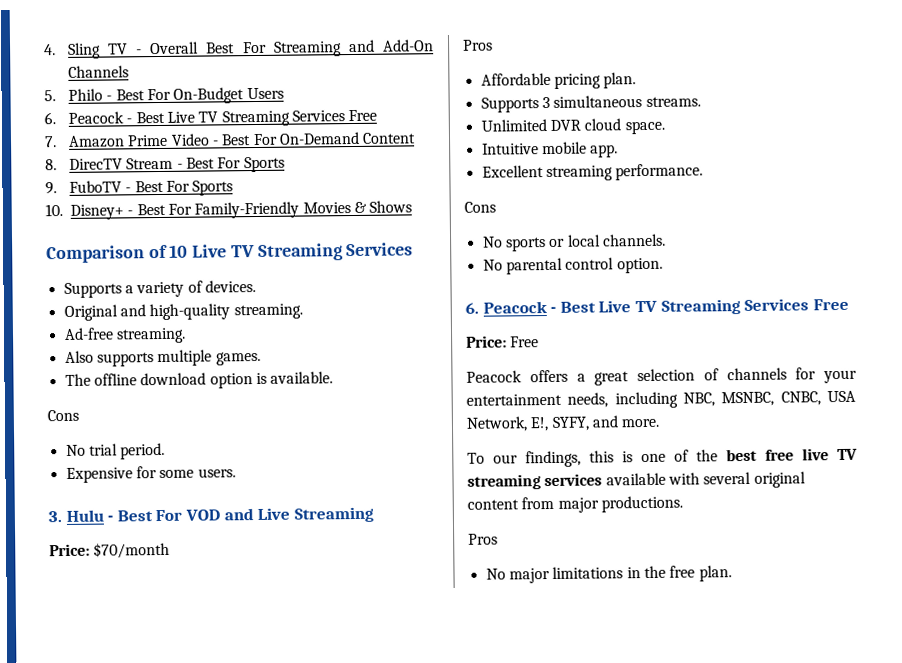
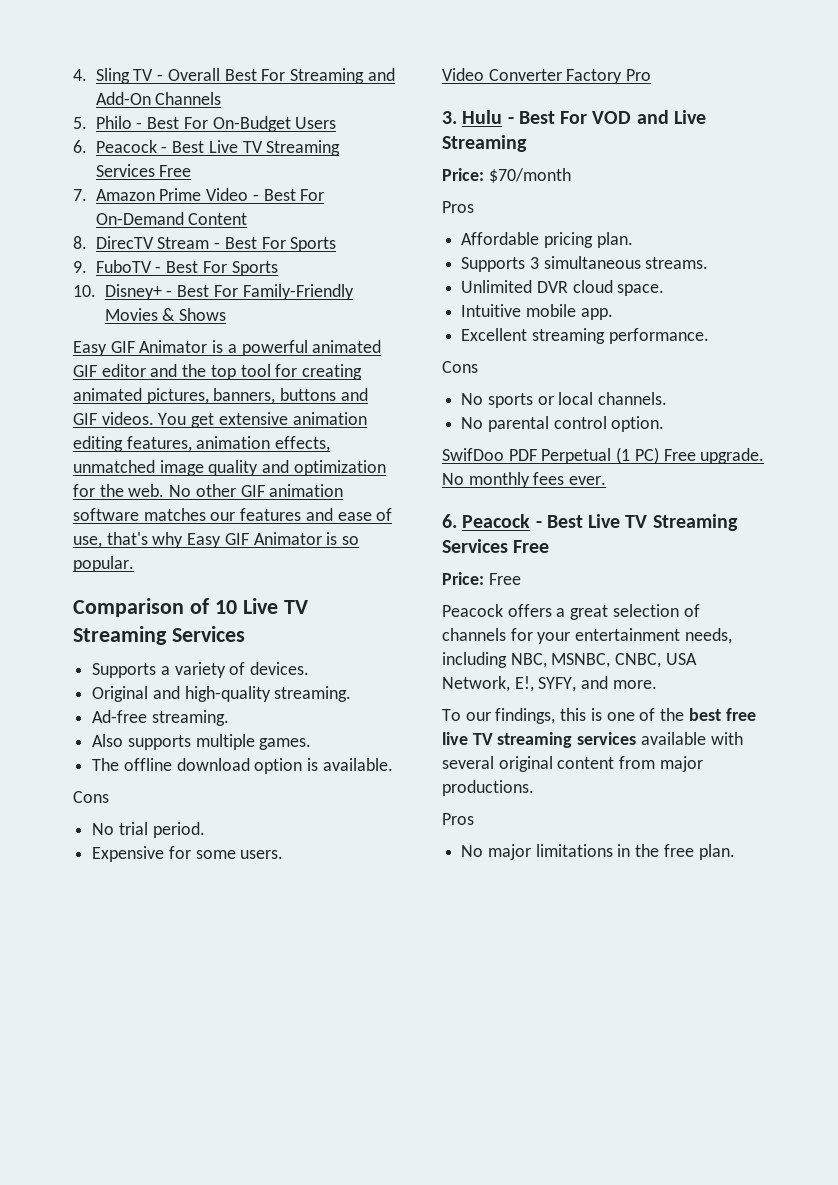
+ Easy GIF Animator is a powerful animated GIF editor and the top tool for creating animated pictures, banners, buttons and GIF videos. You get extensive animation editing features, animation effects, unmatched image quality and optimization for the web. No other GIF animation software matches our features and ease of use, that's why Easy GIF Animator is so popular.
+ Video Converter Factory Pro
+ SwifDoo PDF Perpetual (1 PC) Free upgrade. No monthly fees ever.

